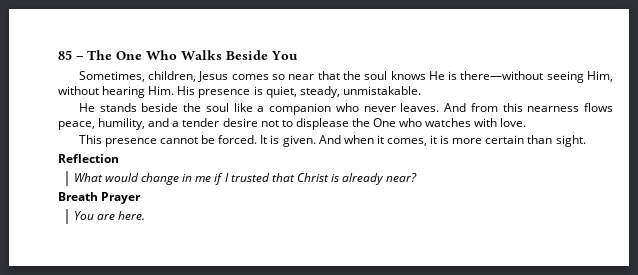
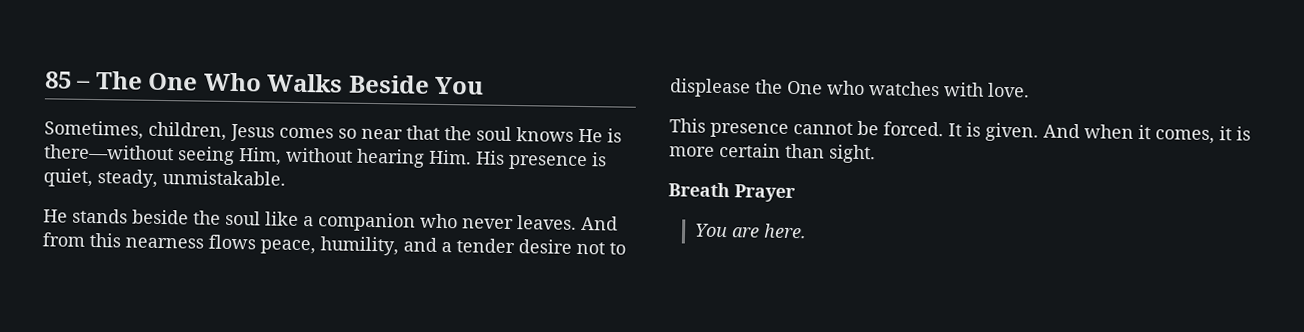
- Reflection
- What would change in me if I trusted that Christ is already near?

